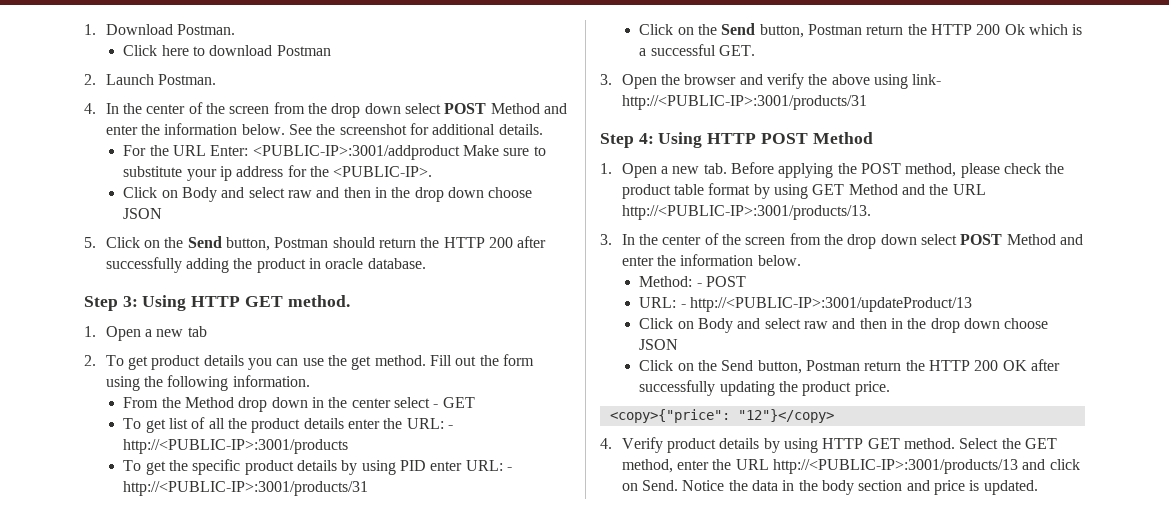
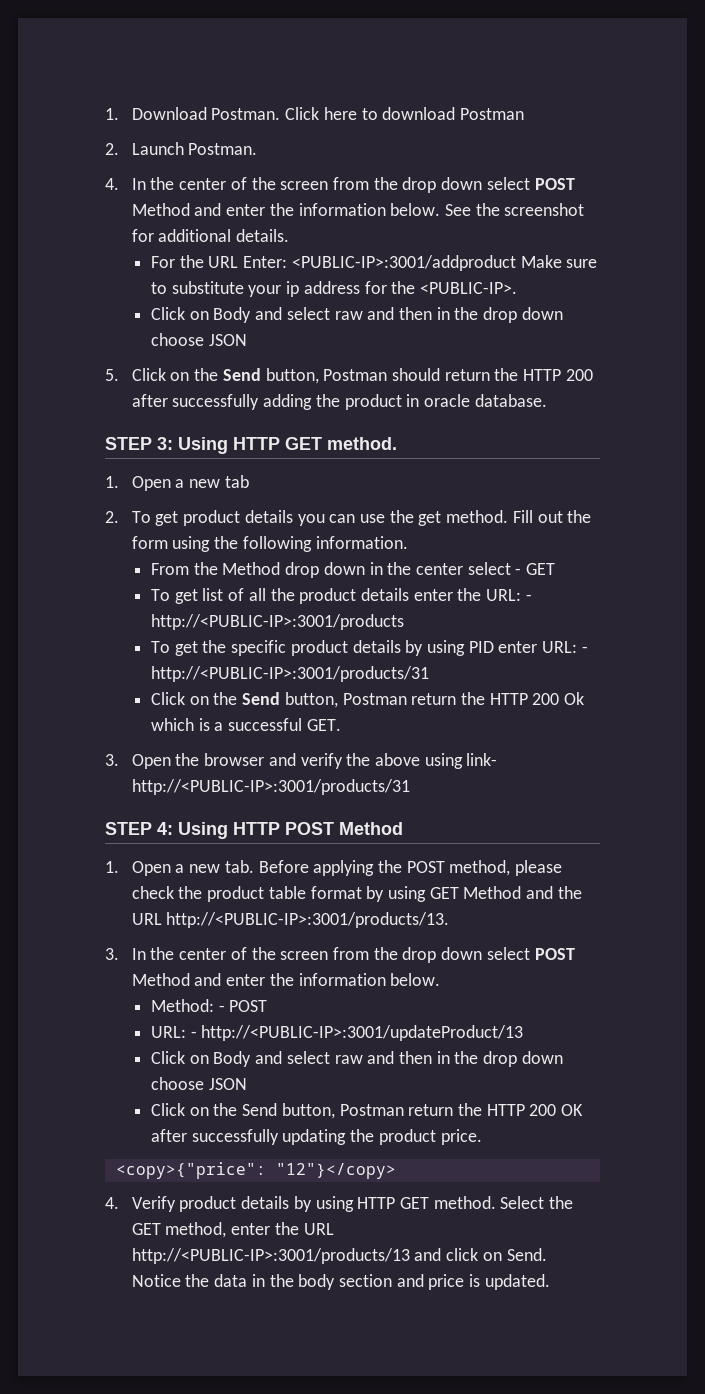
- 1. Download Postman.
- Click here to download Postman
+ 1. Download Postman. Click here to download Postman
- Step 3: Using HTTP GET method.
+ STEP 3: Using HTTP GET method.
- Step 4: Using HTTP POST Method
+ STEP 4: Using HTTP POST Method

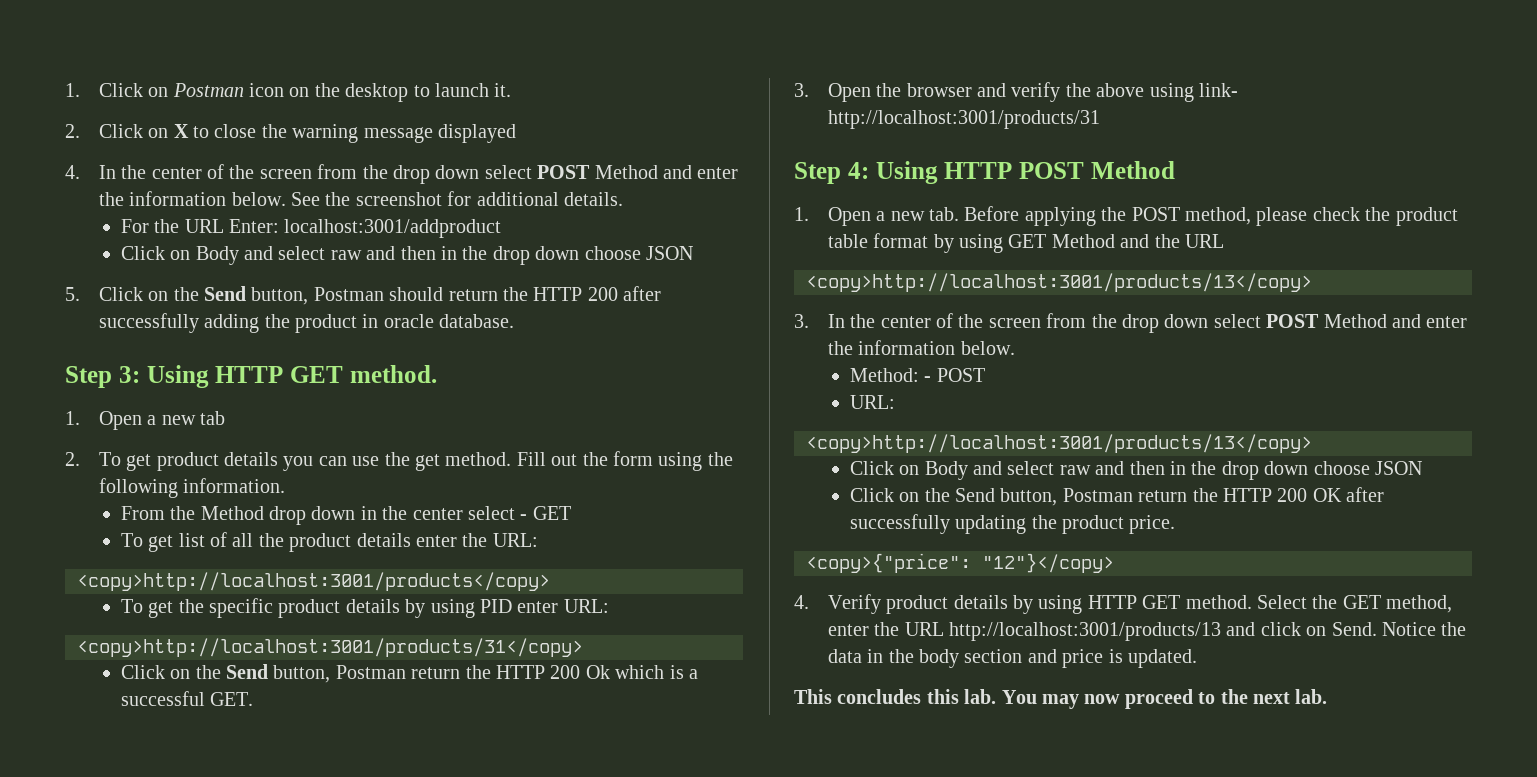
- 1. Download Postman. Click here to download Postman
- 2. Launch Postman.
+ 1. Click on Postman icon on the desktop to launch it.
+ 2. Click on X to close the warning message displayed
- For the URL Enter: <PUBLIC-IP>:3001/addproduct Make sure to substitute your ip address for the <PUBLIC-IP>.
+ For the URL Enter: localhost:3001/addproduct
- STEP 3: Using HTTP GET method.
+ Step 3: Using HTTP GET method.
- To get list of all the product details enter the URL: - http://<PUBLIC-IP>:3001/products
+ To get list of all the product details enter the URL:
+ <copy>http://localhost:3001/products</copy>
- To get the specific product details by using PID enter URL: - http://<PUBLIC-IP>:3001/products/31
+ To get the specific product details by using PID enter URL:
+ <copy>http://localhost:3001/products/31</copy>
- 3. Open the browser and verify the above using link- http://<PUBLIC-IP>:3001/products/31
- STEP 4: Using HTTP POST Method
+ 3. Open the browser and verify the above using link- http://localhost:3001/products/31
+ Step 4: Using HTTP POST Method
- 1. Open a new tab. Before applying the POST method, please check the product table format by using GET Method and the URL http://<PUBLIC-IP>:3001/products/13.
+ 1. Open a new tab. Before applying the POST method, please check the product table format by using GET Method and the URL
+ <copy>http://localhost:3001/products/13</copy>
  Method: - POST
- URL: - http://<PUBLIC-IP>:3001/updateProduct/13
+ URL:
+ <copy>http://localhost:3001/products/13</copy>
- Select the GET method, enter the URL http://<PUBLIC-IP>:3001/products/13 and click on Send.
+ Select the GET method, enter the URL http://localhost:3001/products/13 and click on Send.
+ This concludes this lab. You may now proceed to the next lab.

